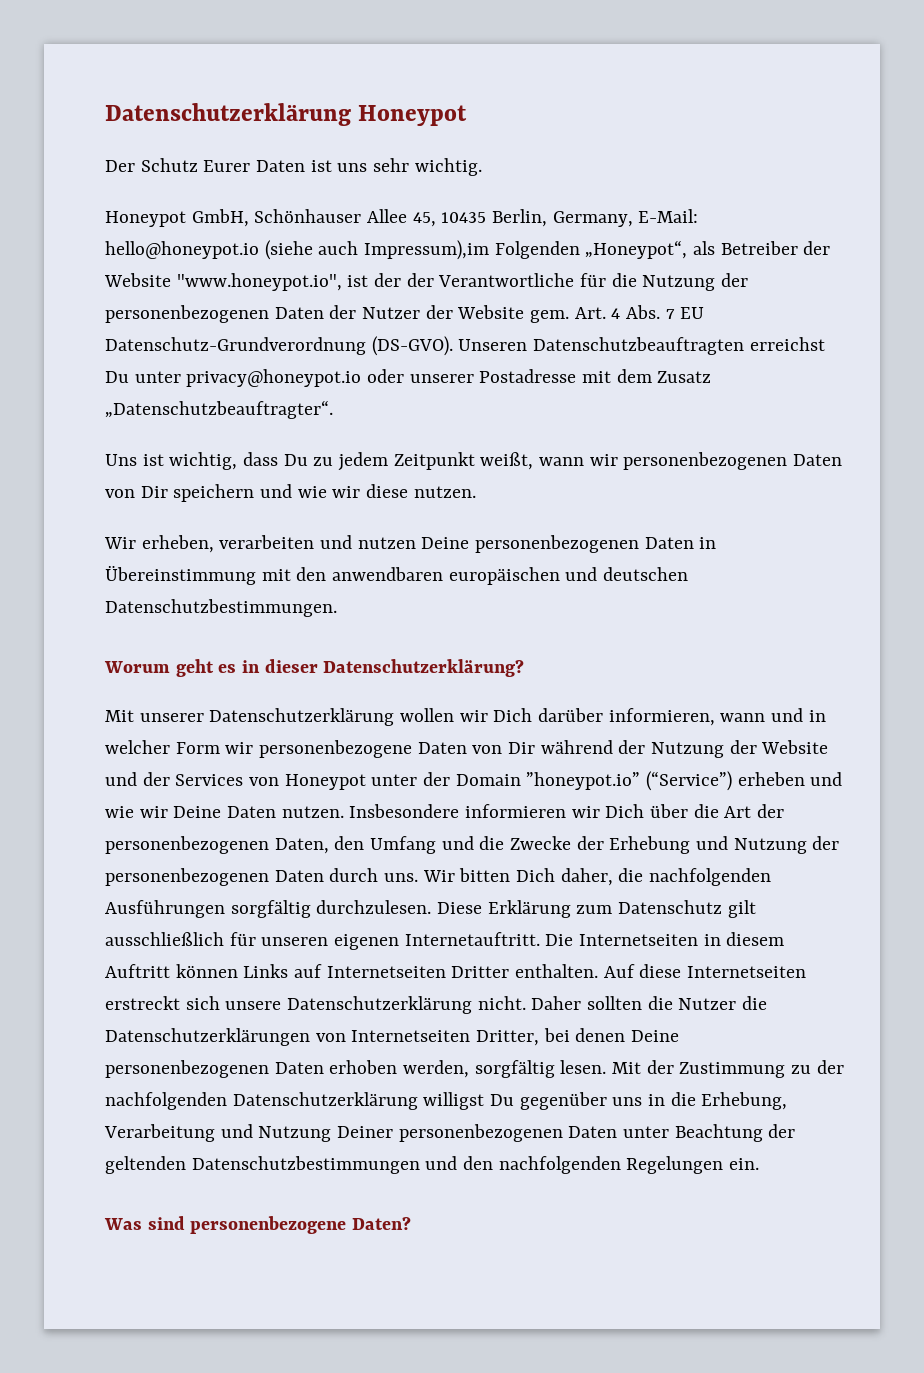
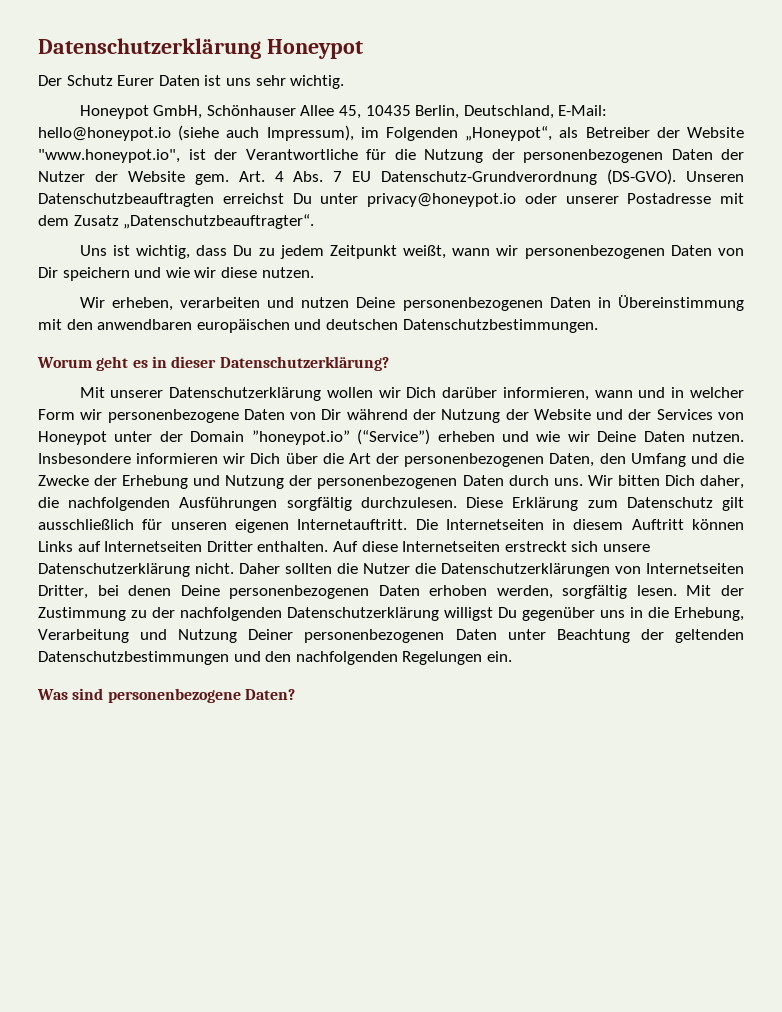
- Honeypot GmbH, Schönhauser Allee 45, 10435 Berlin, Germany, E-Mail: hello@honeypot.io (siehe auch Impressum),im Folgenden „Honeypot“, als Betreiber der Website "www.honeypot.io", ist der der Verantwortliche für die Nutzung der personenbezogenen Daten der Nutzer der Website gem.
+ Honeypot GmbH, Schönhauser Allee 45, 10435 Berlin, Deutschland, E-Mail: hello@honeypot.io (siehe auch Impressum), im Folgenden „Honeypot“, als Betreiber der Website "www.honeypot.io", ist der Verantwortliche für die Nutzung der personenbezogenen Daten der Nutzer der Website gem.

